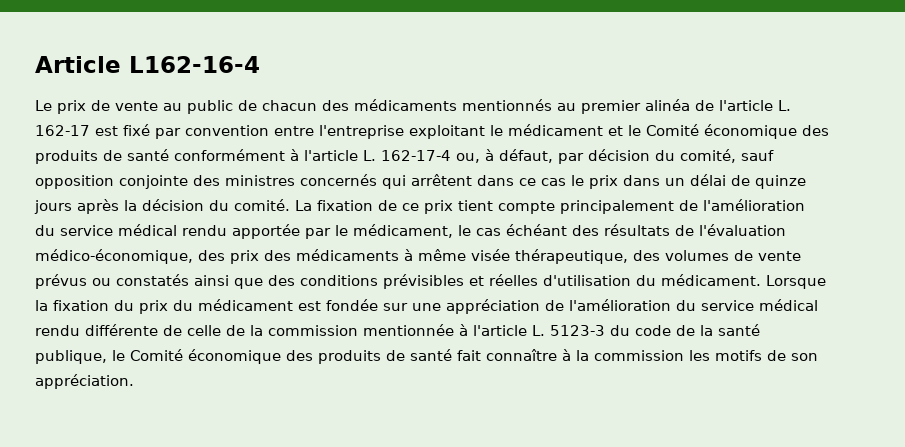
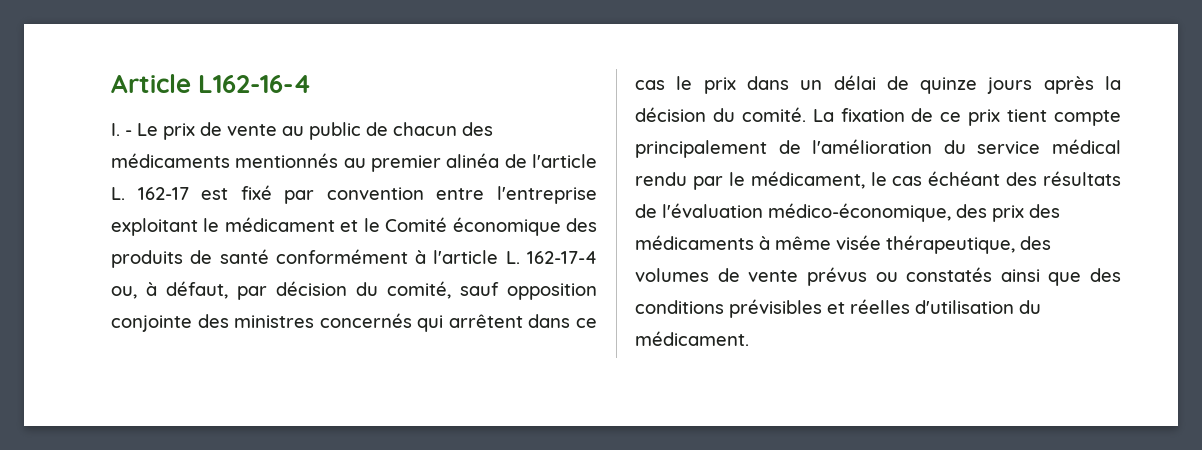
- Le prix de vente au public de chacun des médicaments mentionnés au premier alinéa de l'article L. 162-17 est fixé par convention entre l'entreprise exploitant le médicament et le Comité économique des produits de santé conformément à l'article L. 162-17-4 ou, à défaut, par décision du comité, sauf opposition conjointe des ministres concernés qui arrêtent dans ce cas le prix dans un délai de quinze jours après la décision du comité.
+ I. - Le prix de vente au public de chacun des médicaments mentionnés au premier alinéa de l'article L. 162-17 est fixé par convention entre l'entreprise exploitant le médicament et le Comité économique des produits de santé conformément à l'article L. 162-17-4 ou, à défaut, par décision du comité, sauf opposition conjointe des ministres concernés qui arrêtent dans ce cas le prix dans un délai de quinze jours après la décision du comité.
- La fixation de ce prix tient compte principalement de l'amélioration du service médical rendu apportée par le médicament, le cas échéant des résultats de l'évaluation médico-économique, des prix des médicaments à même visée thérapeutique, des volumes de vente prévus ou constatés ainsi que des conditions prévisibles et réelles d'utilisation du médicament. Lorsque la fixation du prix du médicament est fondée sur une appréciation de l'amélioration du service médical rendu différente de celle de la commission mentionnée à l'article L. 5123-3 du code de la santé publique, le Comité économique des produits de santé fait connaître à la commission les motifs de son appréciation.
+ La fixation de ce prix tient compte principalement de l'amélioration du service médical rendu par le médicament, le cas échéant des résultats de l'évaluation médico-économique, des prix des médicaments à même visée thérapeutique, des volumes de vente prévus ou constatés ainsi que des conditions prévisibles et réelles d'utilisation du médicament.

